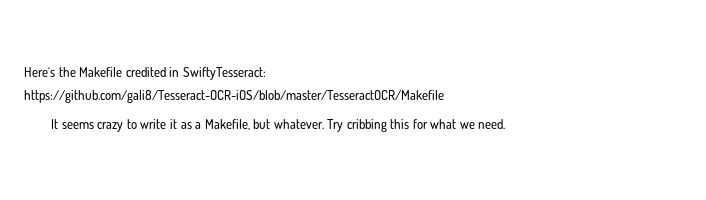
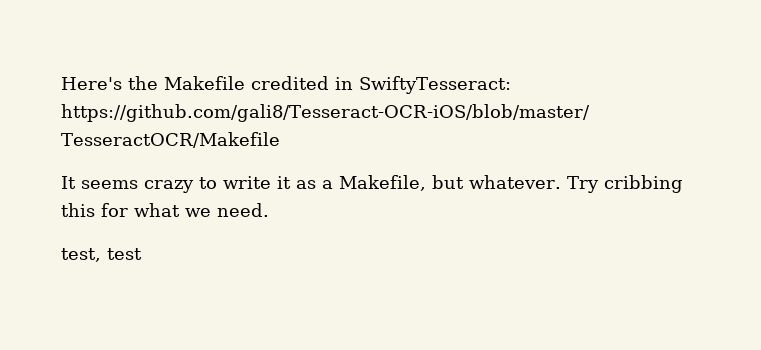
+ test, test

